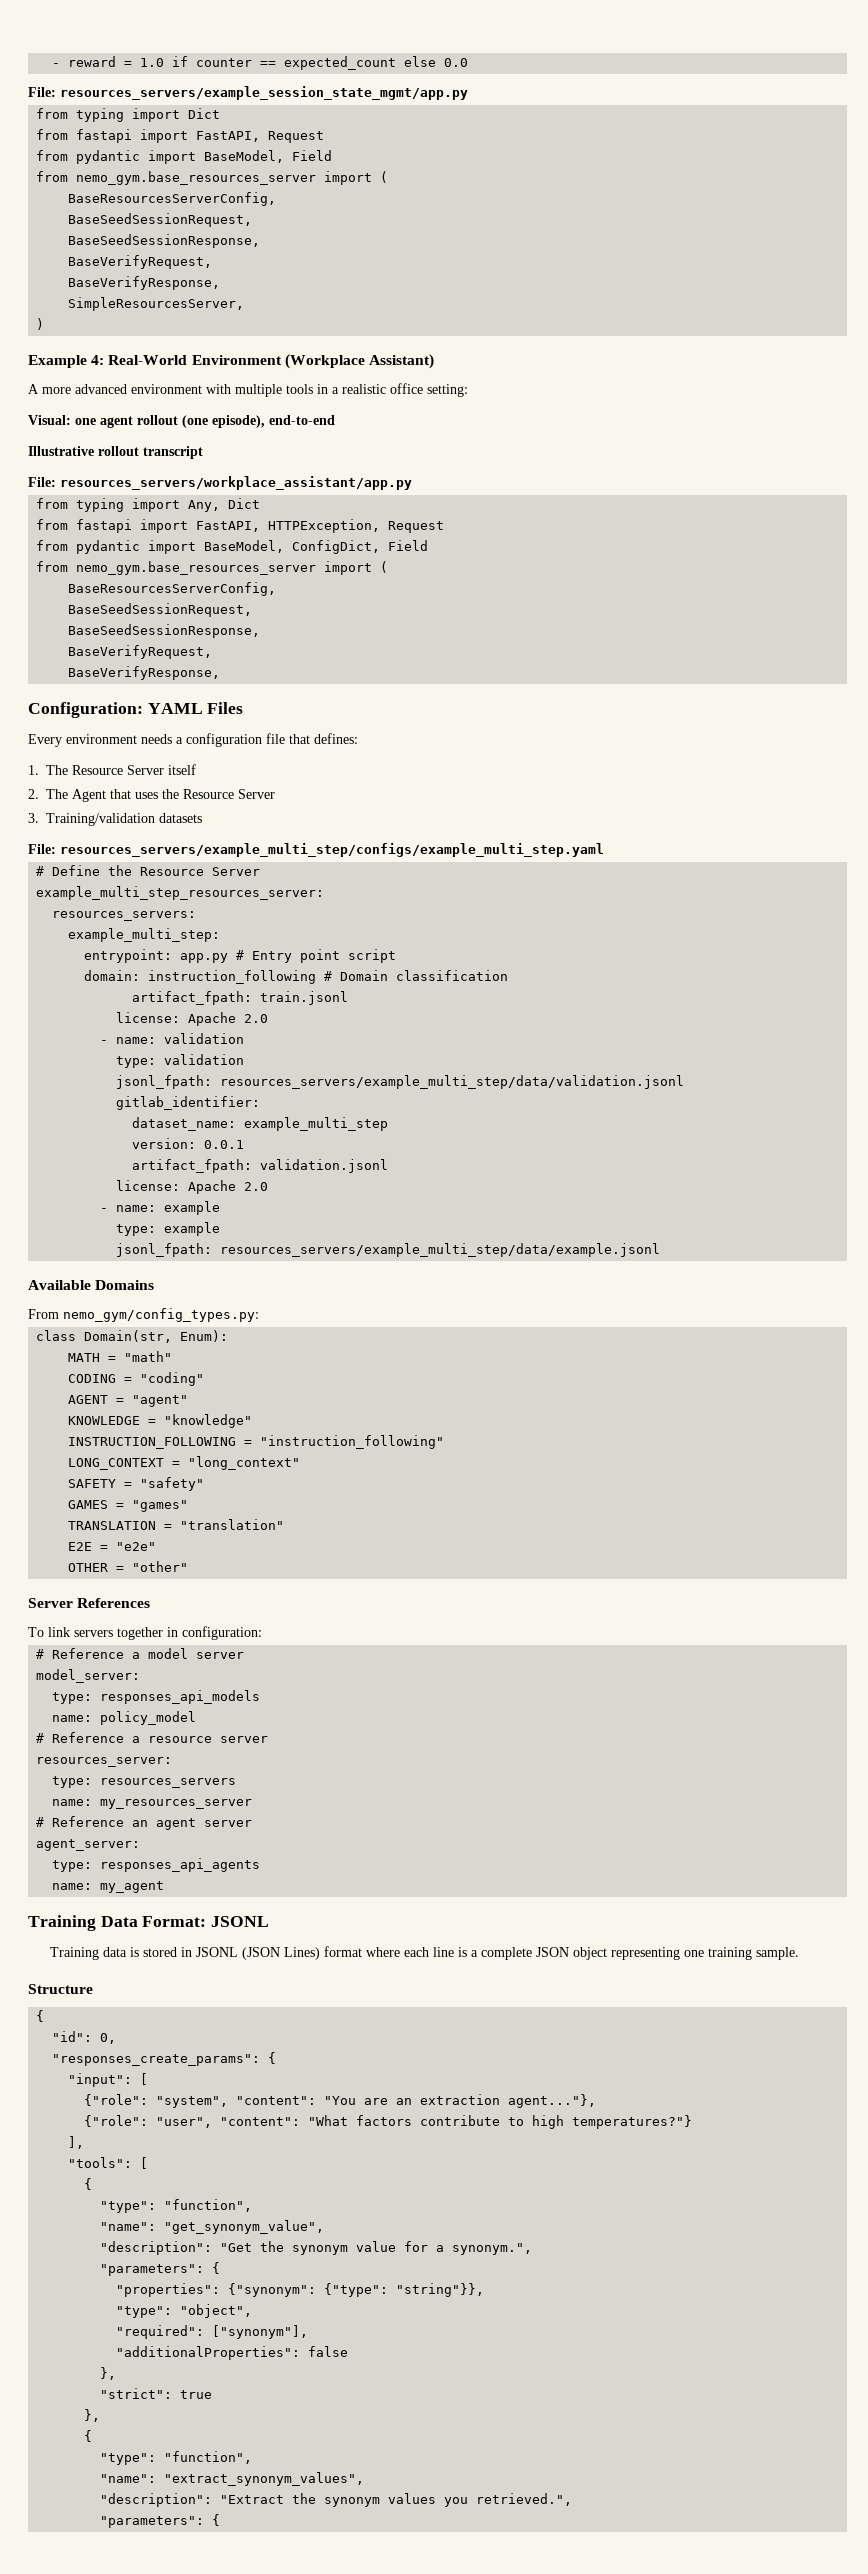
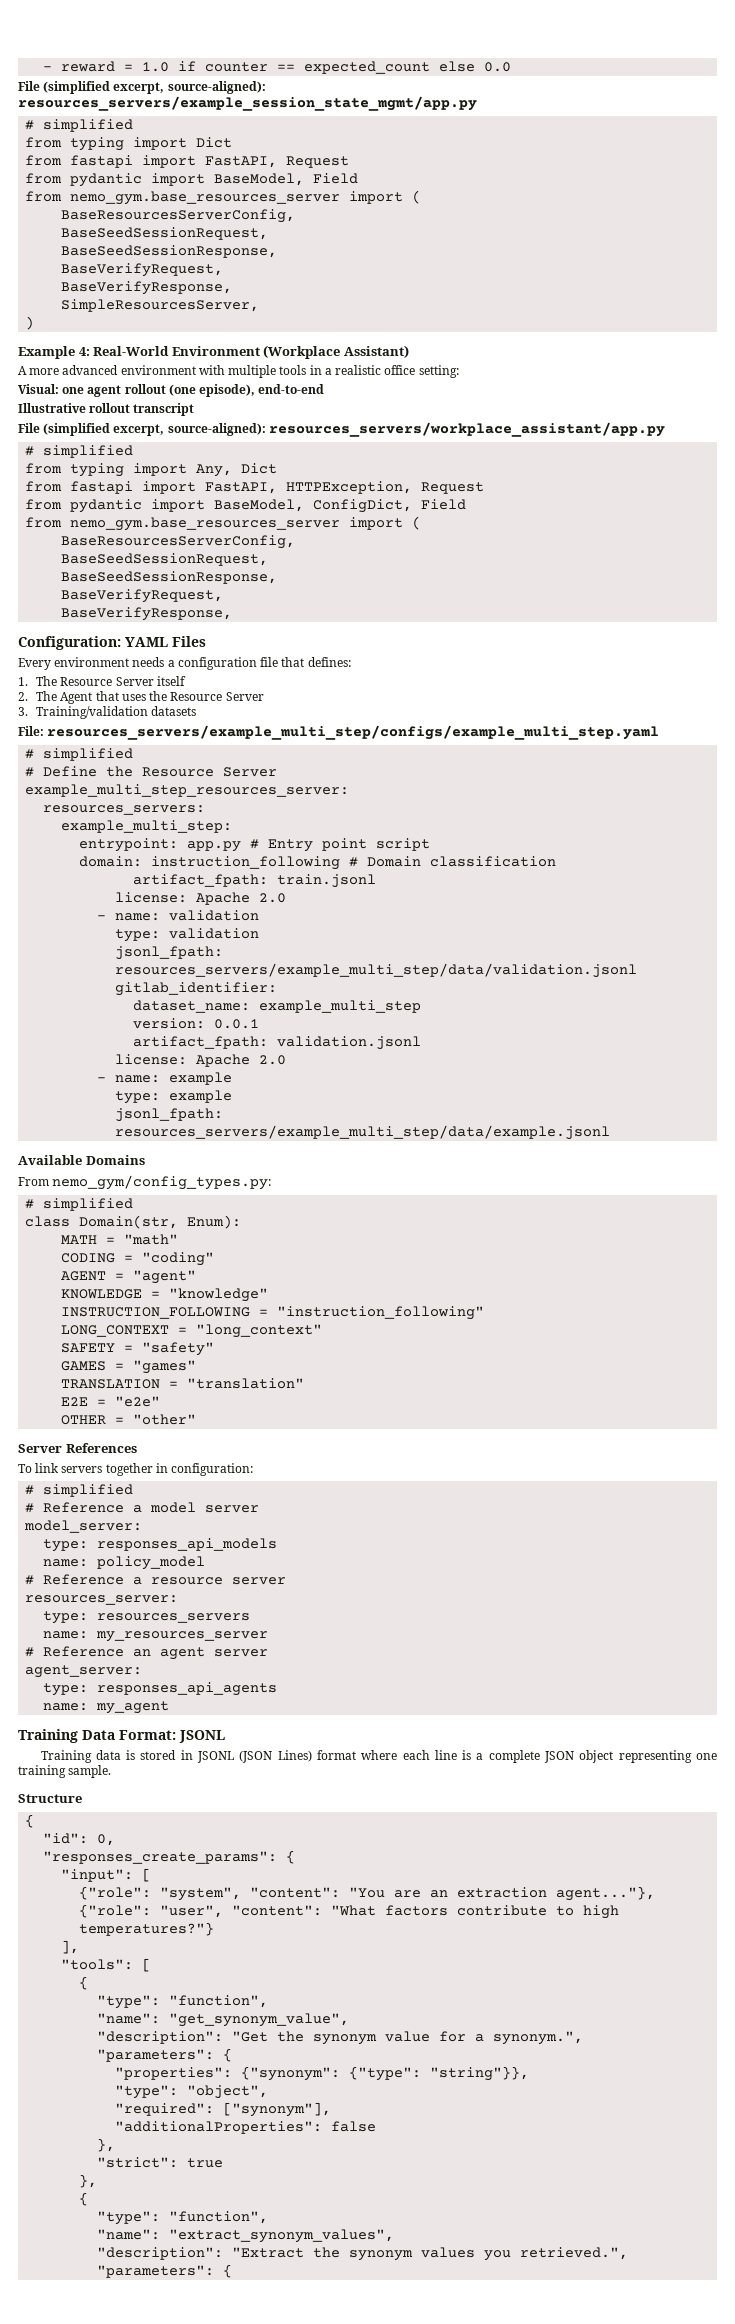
- File: resources_servers/example_session_state_mgmt/app.py
+ File (simplified excerpt, source-aligned): resources_servers/example_session_state_mgmt/app.py
+ # simplified
- File: resources_servers/workplace_assistant/app.py
+ File (simplified excerpt, source-aligned): resources_servers/workplace_assistant/app.py
+ # simplified
  File: resources_servers/example_multi_step/configs/example_multi_step.yaml
+ # simplified
  From nemo_gym/config_types.py:
+ # simplified
  To link servers together in configuration:
+ # simplified

